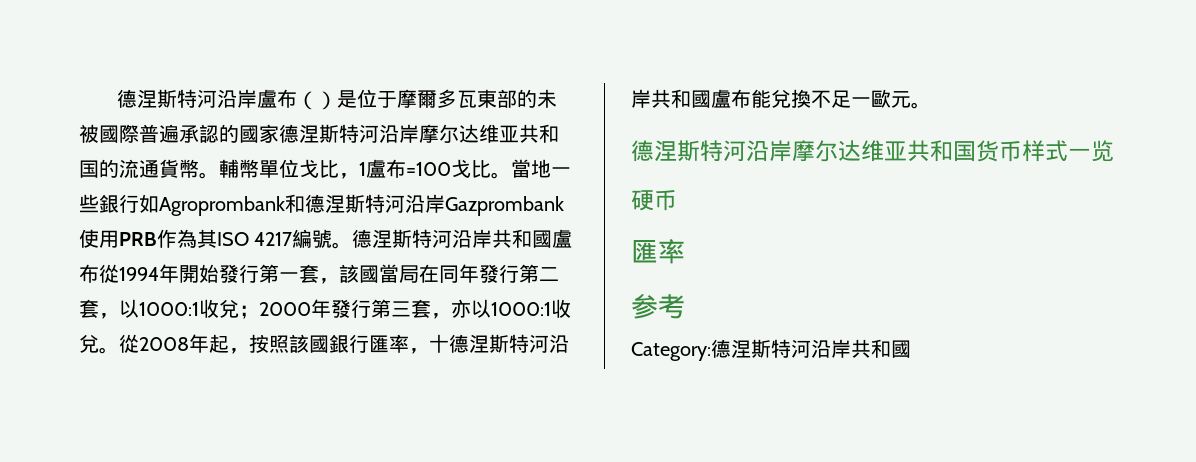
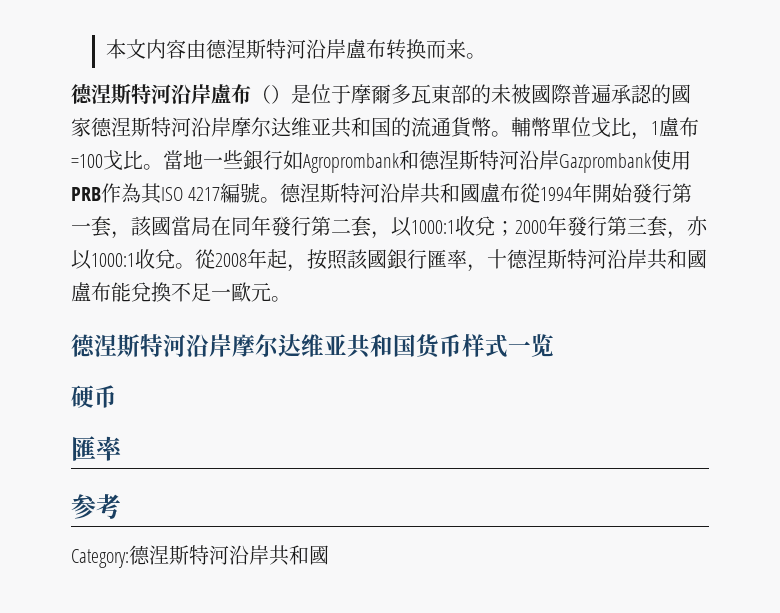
+ 本文内容由德涅斯特河沿岸盧布转换而来。

